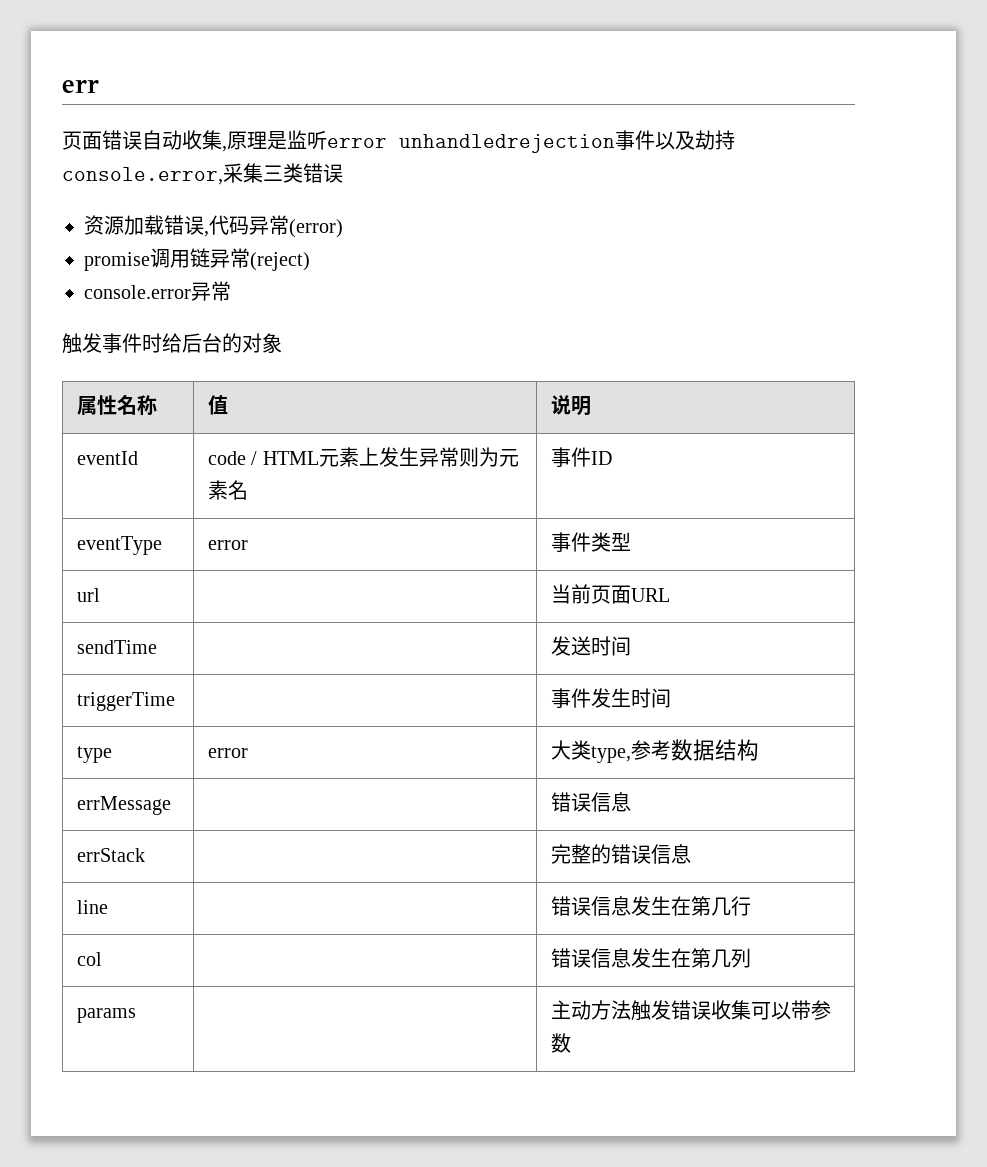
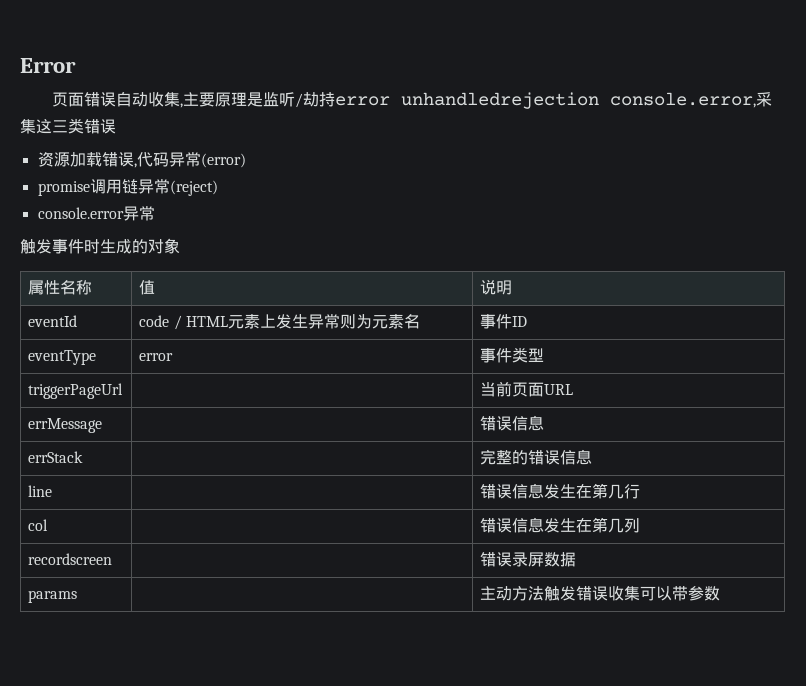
- err
+ Error
- 页面错误自动收集,原理是监听error unhandledrejection事件以及劫持console.error,采集三类错误
+ 页面错误自动收集,主要原理是监听/劫持error unhandledrejection console.error,采集这三类错误
- 触发事件时给后台的对象
+ 触发事件时生成的对象
- url | | 当前页面URL
+ triggerPageUrl | | 当前页面URL
- sendTime | | 发送时间
- triggerTime | | 事件发生时间
- type | error | 大类type,参考数据结构
+ recordscreen | | 错误录屏数据

